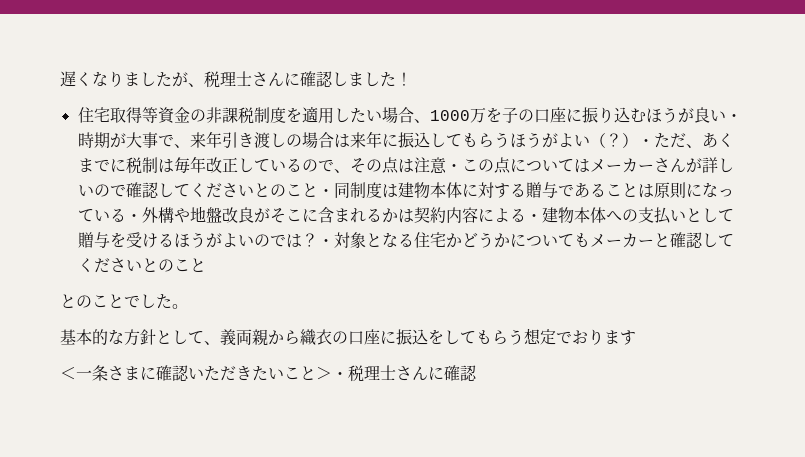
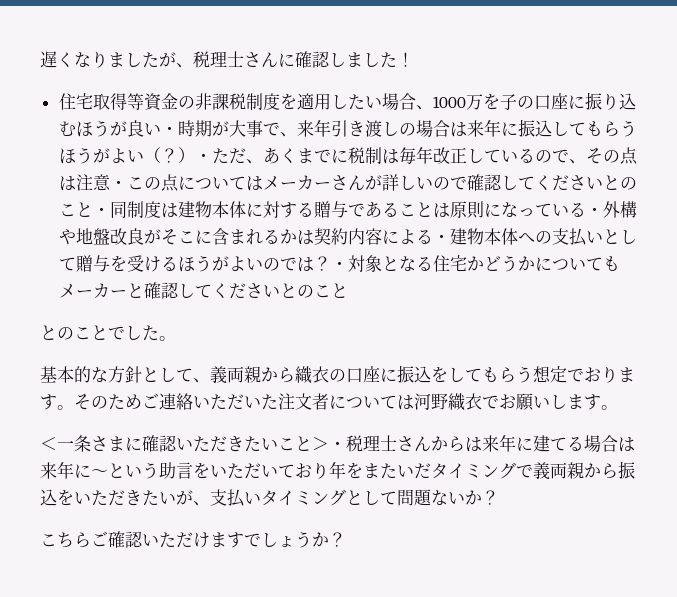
- 基本的な方針として、義両親から織衣の口座に振込をしてもらう想定でおります
+ 基本的な方針として、義両親から織衣の口座に振込をしてもらう想定でおります。そのためご連絡いただいた注文者については河野織衣でお願いします。
- ＜一条さまに確認いただきたいこと＞・税理士さんに確認
+ ＜一条さまに確認いただきたいこと＞・税理士さんからは来年に建てる場合は来年に〜という助言をいただいており年をまたいだタイミングで義両親から振込をいただきたいが、支払いタイミングとして問題ないか？
+ こちらご確認いただけますでしょうか？

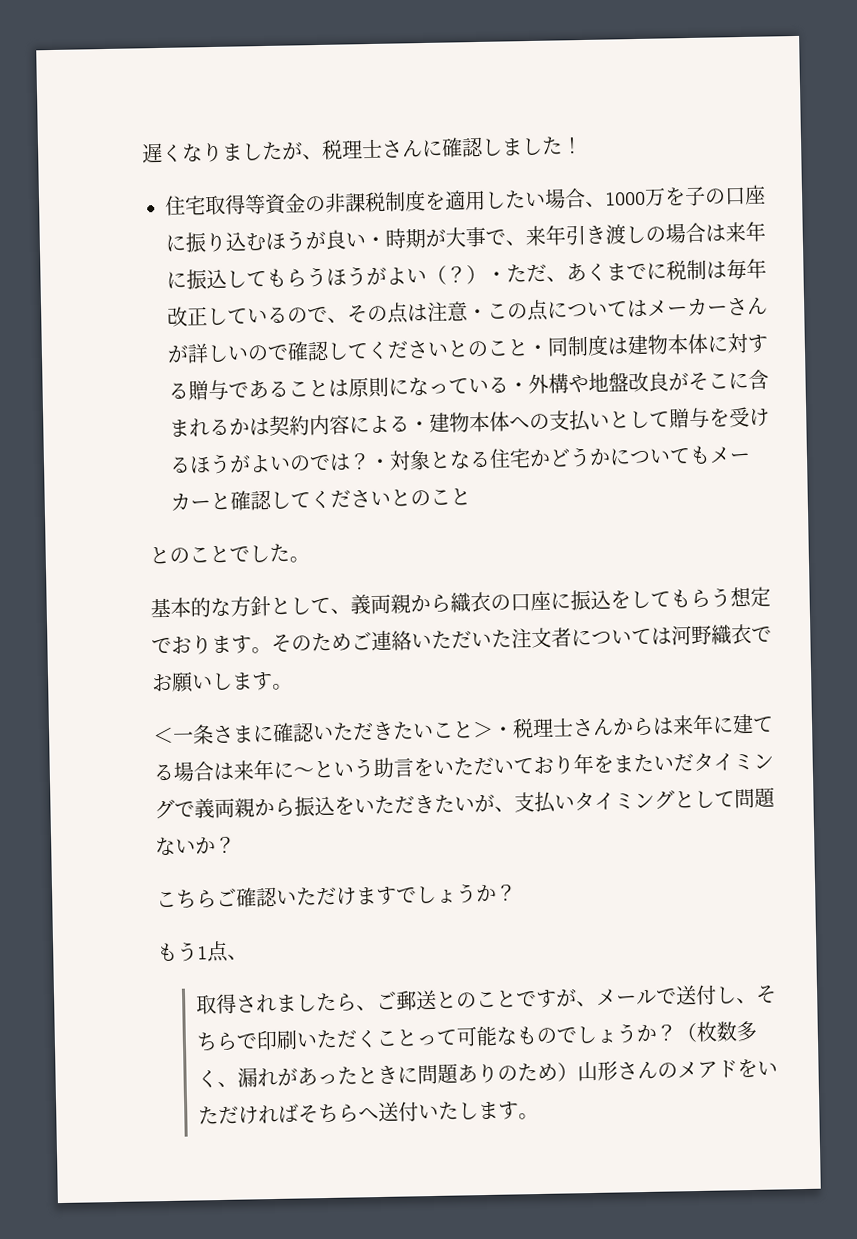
+ もう1点、
+ 取得されましたら、ご郵送とのことですが、メールで送付し、そちらで印刷いただくことって可能なものでしょうか？（枚数多く、漏れがあったときに問題ありのため）山形さんのメアドをいただければそちらへ送付いたします。

